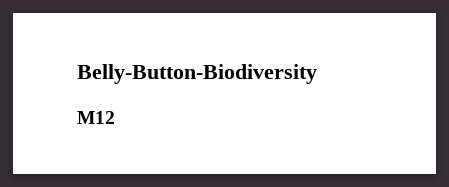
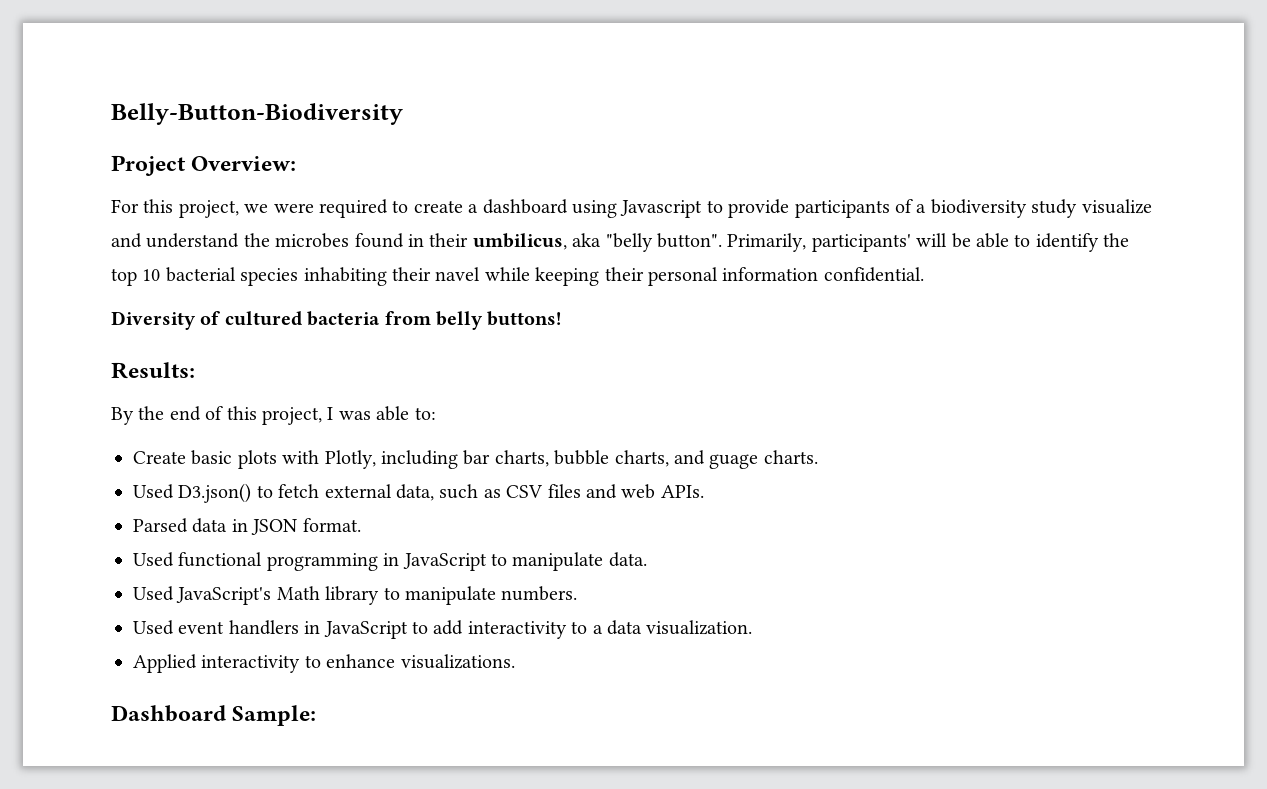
- M12
+ Project Overview:
+ For this project, we were required to create a dashboard using Javascript to provide participants of a biodiversity study visualize and understand the microbes found in their umbilicus, aka "belly button". Primarily, participants' will be able to identify the top 10 bacterial species inhabiting their navel while keeping their personal information confidential.
+ Diversity of cultured bacteria from belly buttons!
+ Results:
+ By the end of this project, I was able to:
+ Create basic plots with Plotly, including bar charts, bubble charts, and guage charts.
+ Used D3.json() to fetch external data, such as CSV files and web APIs.
+ Parsed data in JSON format.
+ Used functional programming in JavaScript to manipulate data.
+ Used JavaScript's Math library to manipulate numbers.
+ Used event handlers in JavaScript to add interactivity to a data visualization.
+ Applied interactivity to enhance visualizations.
+ Dashboard Sample:

